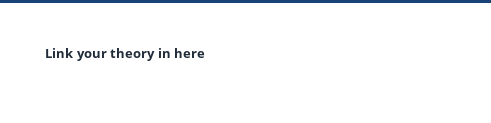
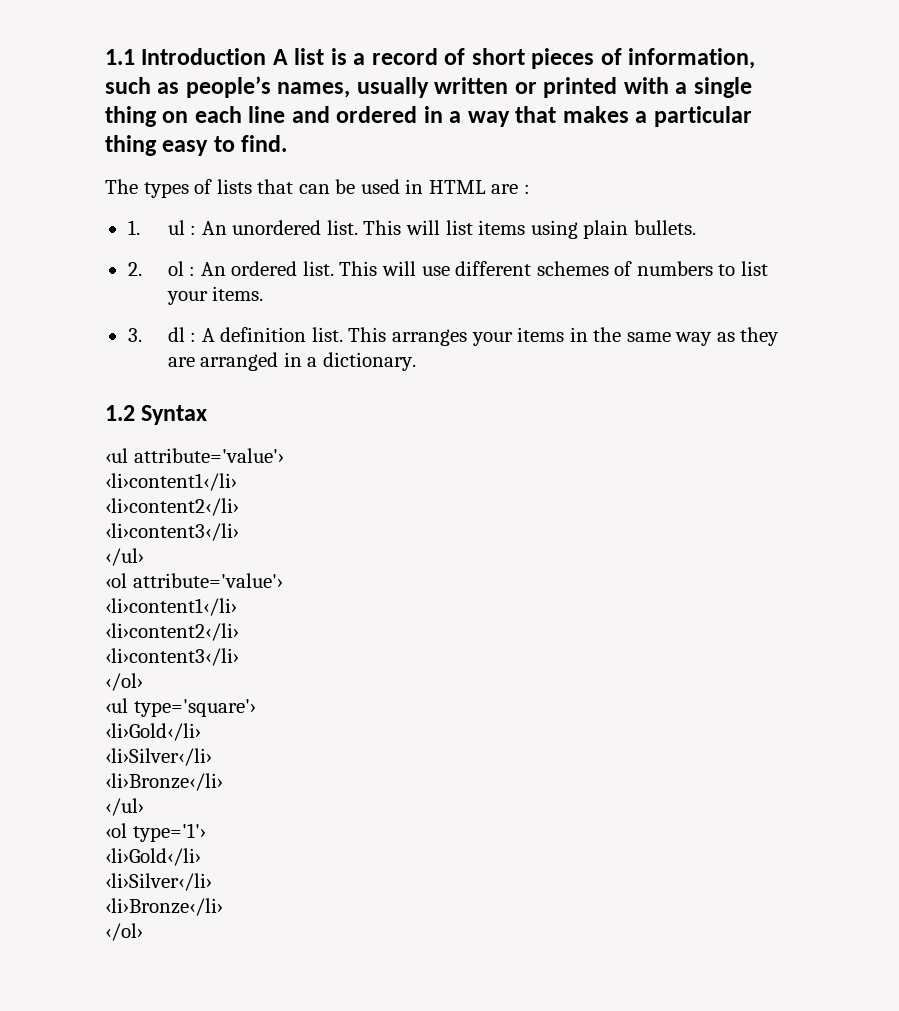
- Link your theory in here
+ 1.1 Introduction A list is a record of short pieces of information, such as people’s names, usually written or printed with a single thing on each line and ordered in a way that makes a particular thing easy to find.
+ The types of lists that can be used in HTML are :
+ 1. ul : An unordered list. This will list items using plain bullets.
+ 2. ol : An ordered list. This will use different schemes of numbers to list your items.
+ 3. dl : A definition list. This arranges your items in the same way as they are arranged in a dictionary.
+ 1.2 Syntax
+ ‹ul attribute='value'›
+ ‹li›content1‹/li›
+ ‹li›content2‹/li›
+ ‹li›content3‹/li›
+ ‹/ul›
+ ‹ol attribute='value'›
+ ‹li›content1‹/li›
+ ‹li›content2‹/li›
+ ‹li›content3‹/li›
+ ‹/ol›
+ ‹ul type='square'›
+ ‹li›Gold‹/li›
+ ‹li›Silver‹/li›
+ ‹li›Bronze‹/li›
+ ‹/ul›
+ ‹ol type='1'›
+ ‹li›Gold‹/li›
+ ‹li›Silver‹/li›
+ ‹li›Bronze‹/li›
+ ‹/ol›

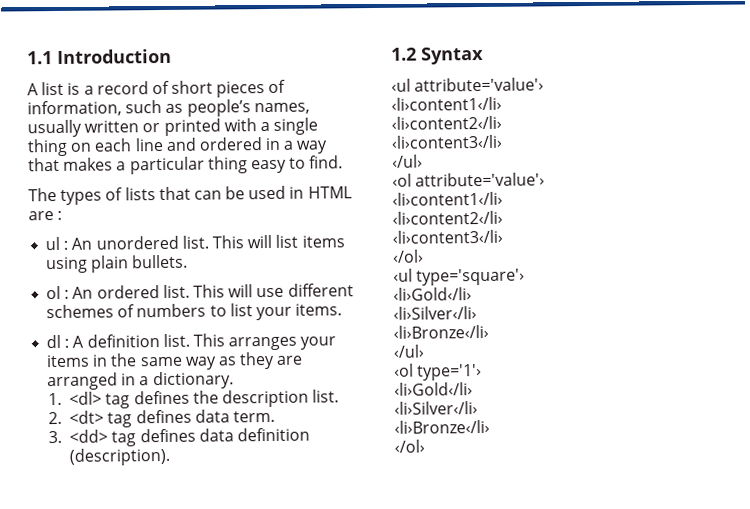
- 1.1 Introduction A list is a record of short pieces of information, such as people’s names, usually written or printed with a single thing on each line and ordered in a way that makes a particular thing easy to find.
+ 1.1 Introduction
+ A list is a record of short pieces of information, such as people’s names, usually written or printed with a single thing on each line and ordered in a way that makes a particular thing easy to find.
- 1. ul : An unordered list.
+ ul : An unordered list.
- 2. ol : An ordered list.
+ ol : An ordered list.
- 3. dl : A definition list.
+ dl : A definition list.
+ 1. <dl> tag defines the description list.
+ 2. <dt> tag defines data term.
+ 3. <dd> tag defines data definition (description).

